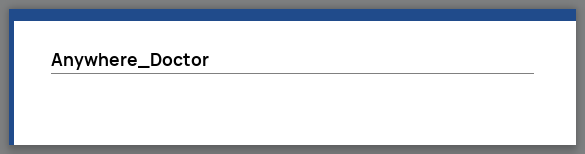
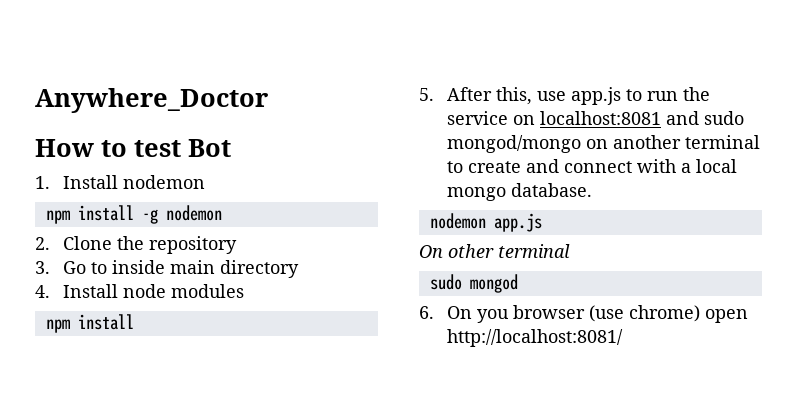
+ How to test Bot
+ 1. Install nodemon
+ npm install -g nodemon
+ 2. Clone the repository
+ 3. Go to inside main directory
+ 4. Install node modules
+ npm install
+ 5. After this, use app.js to run the service on localhost:8081 and sudo mongod/mongo on another terminal to create and connect with a local mongo database.
+ nodemon app.js
+ On other terminal
+ sudo mongod
+ 6. On you browser (use chrome) open http://localhost:8081/

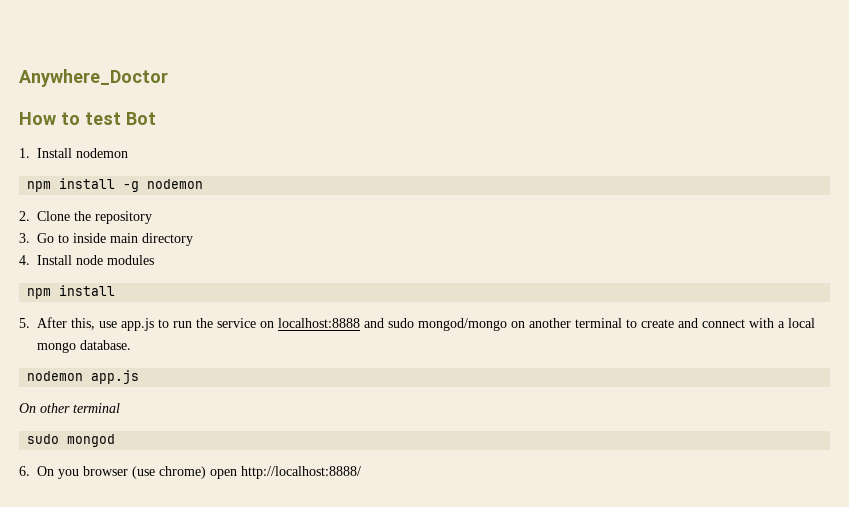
- 5. After this, use app.js to run the service on localhost:8081 and sudo mongod/mongo on another terminal to create and connect with a local mongo database.
+ 5. After this, use app.js to run the service on localhost:8888 and sudo mongod/mongo on another terminal to create and connect with a local mongo database.
- 6. On you browser (use chrome) open http://localhost:8081/
+ 6. On you browser (use chrome) open http://localhost:8888/

